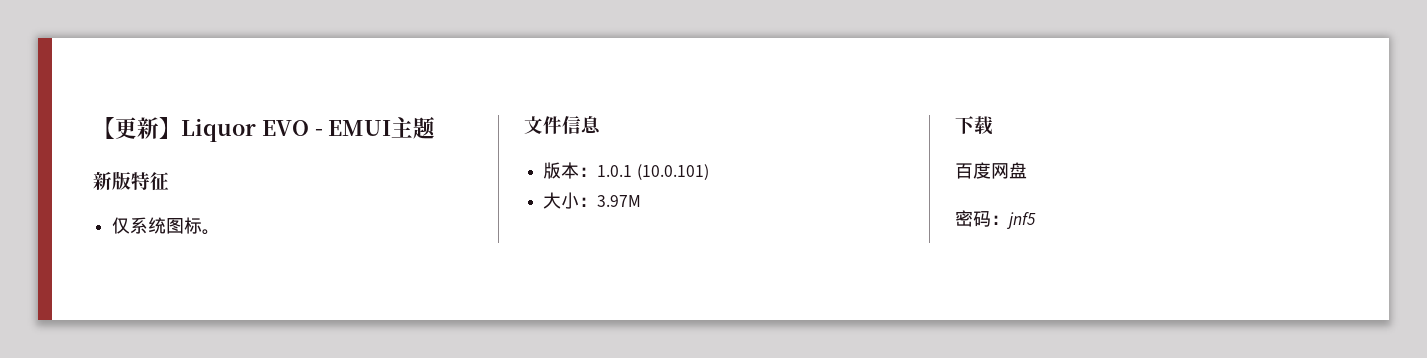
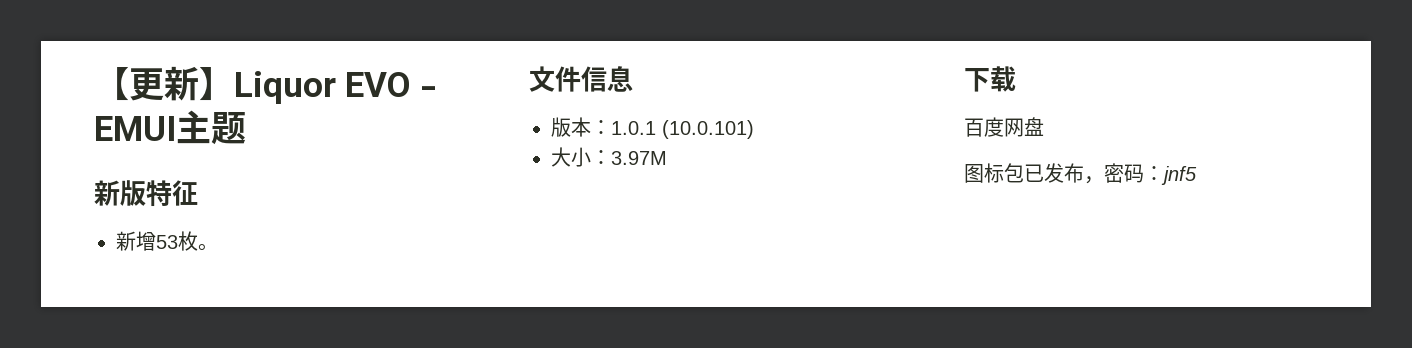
- 仅系统图标。
+ 新增53枚。
- 密码：jnf5
+ 图标包已发布，密码：jnf5

